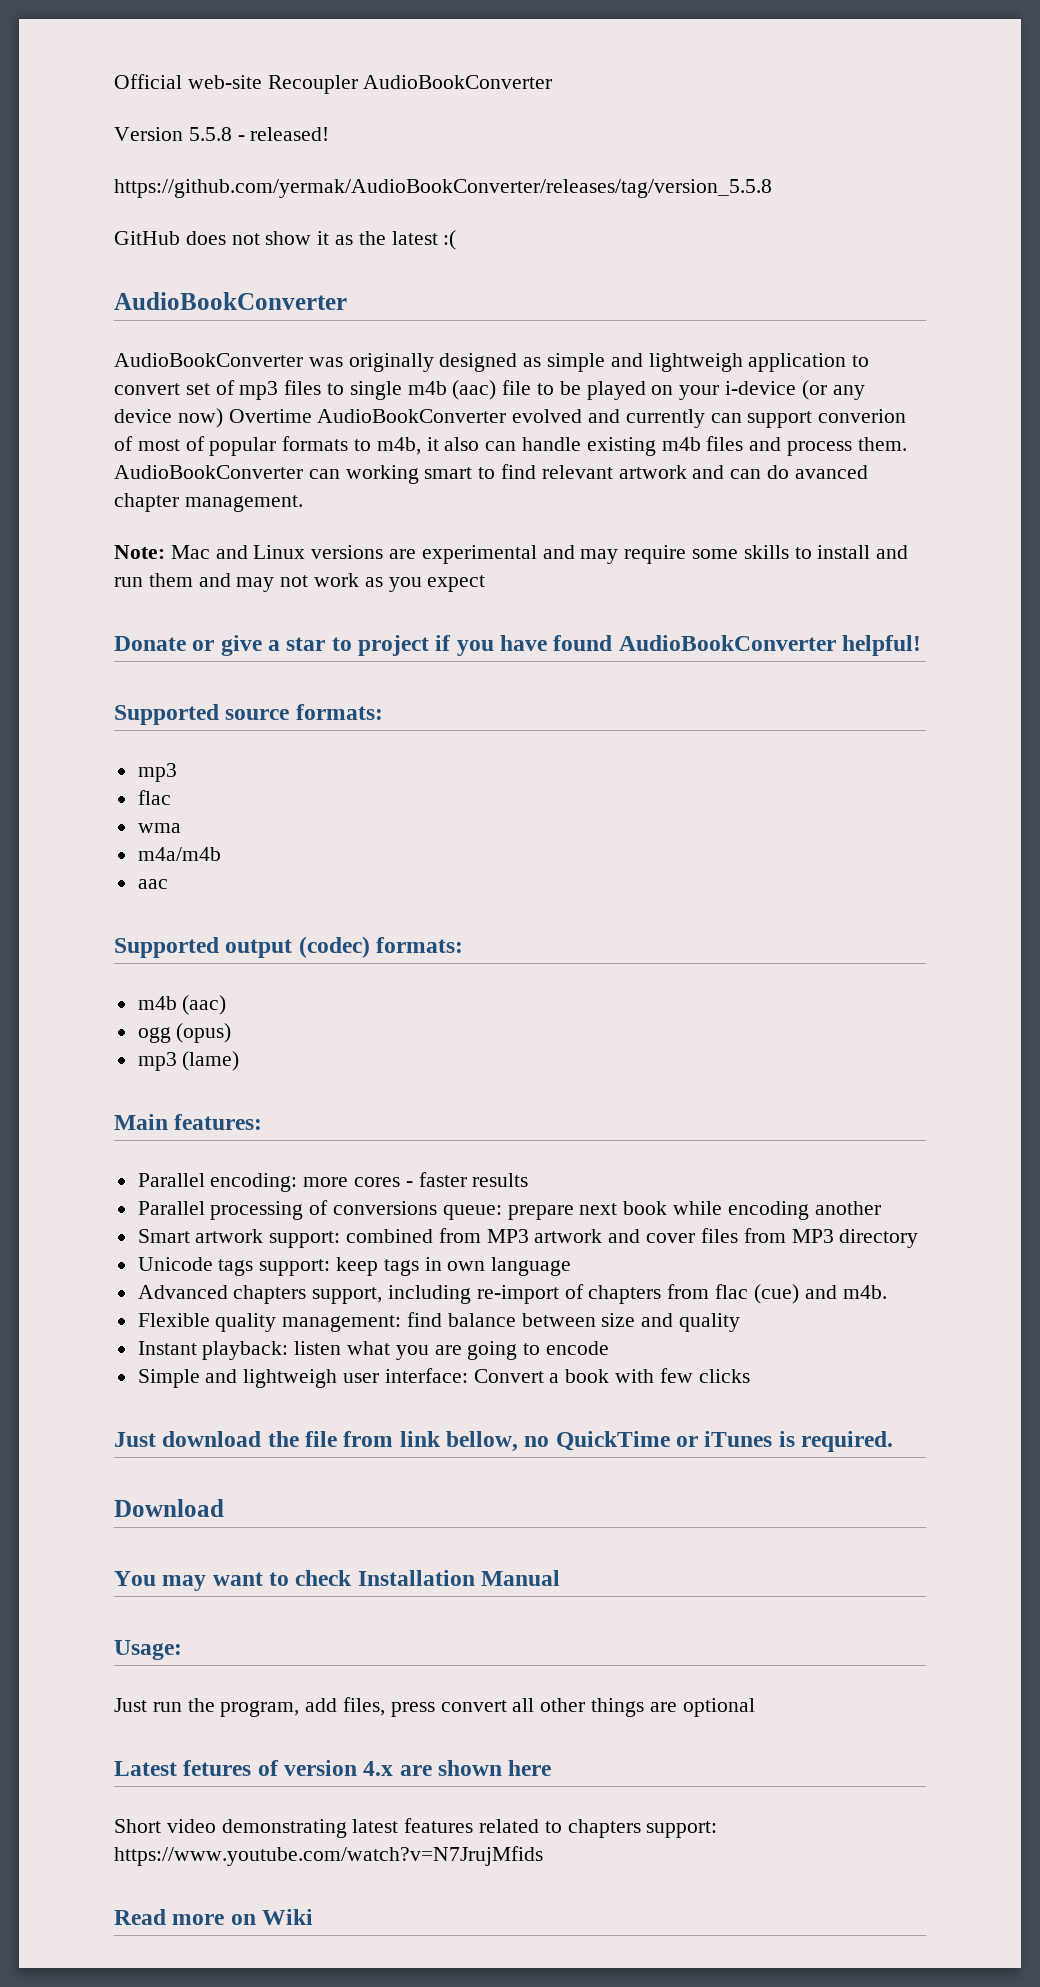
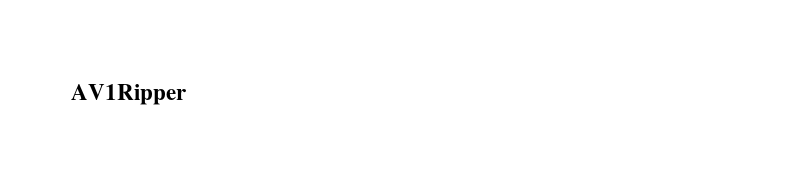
- Official web-site Recoupler AudioBookConverter
- Version 5.5.8 - released!
- https://github.com/yermak/AudioBookConverter/releases/tag/version_5.5.8
- GitHub does not show it as the latest :(
- AudioBookConverter
- AudioBookConverter was originally designed as simple and lightweigh application to convert set of mp3 files to single m4b (aac) file to be played on your i-device (or any device now) Overtime AudioBookConverter evolved and currently can support converion of most of popular formats to m4b, it also can handle existing m4b files and process them. AudioBookConverter can working smart to find relevant artwork and can do avanced chapter management.
- Note: Mac and Linux versions are experimental and may require some skills to install and run them and may not work as you expect
- Donate or give a star to project if you have found AudioBookConverter helpful!
- Supported source formats:
- mp3
- flac
- wma
- m4a/m4b
- aac
- Supported output (codec) formats:
- m4b (aac)
- ogg (opus)
- mp3 (lame)
- Main features:
- Parallel encoding: more cores - faster results
- Parallel processing of conversions queue: prepare next book while encoding another
- Smart artwork support: combined from MP3 artwork and cover files from MP3 directory
- Unicode tags support: keep tags in own language
- Advanced chapters support, including re-import of chapters from flac (cue) and m4b.
- Flexible quality management: find balance between size and quality
- Instant playback: listen what you are going to encode
- Simple and lightweigh user interface: Convert a book with few clicks
- Just download the file from link bellow, no QuickTime or iTunes is required.
- Download
- You may want to check Installation Manual
- Usage:
- Just run the program, add files, press convert all other things are optional
- Latest fetures of version 4.x are shown here
- Short video demonstrating latest features related to chapters support: https://www.youtube.com/watch?v=N7JrujMfids
- Read more on Wiki
+ AV1Ripper

